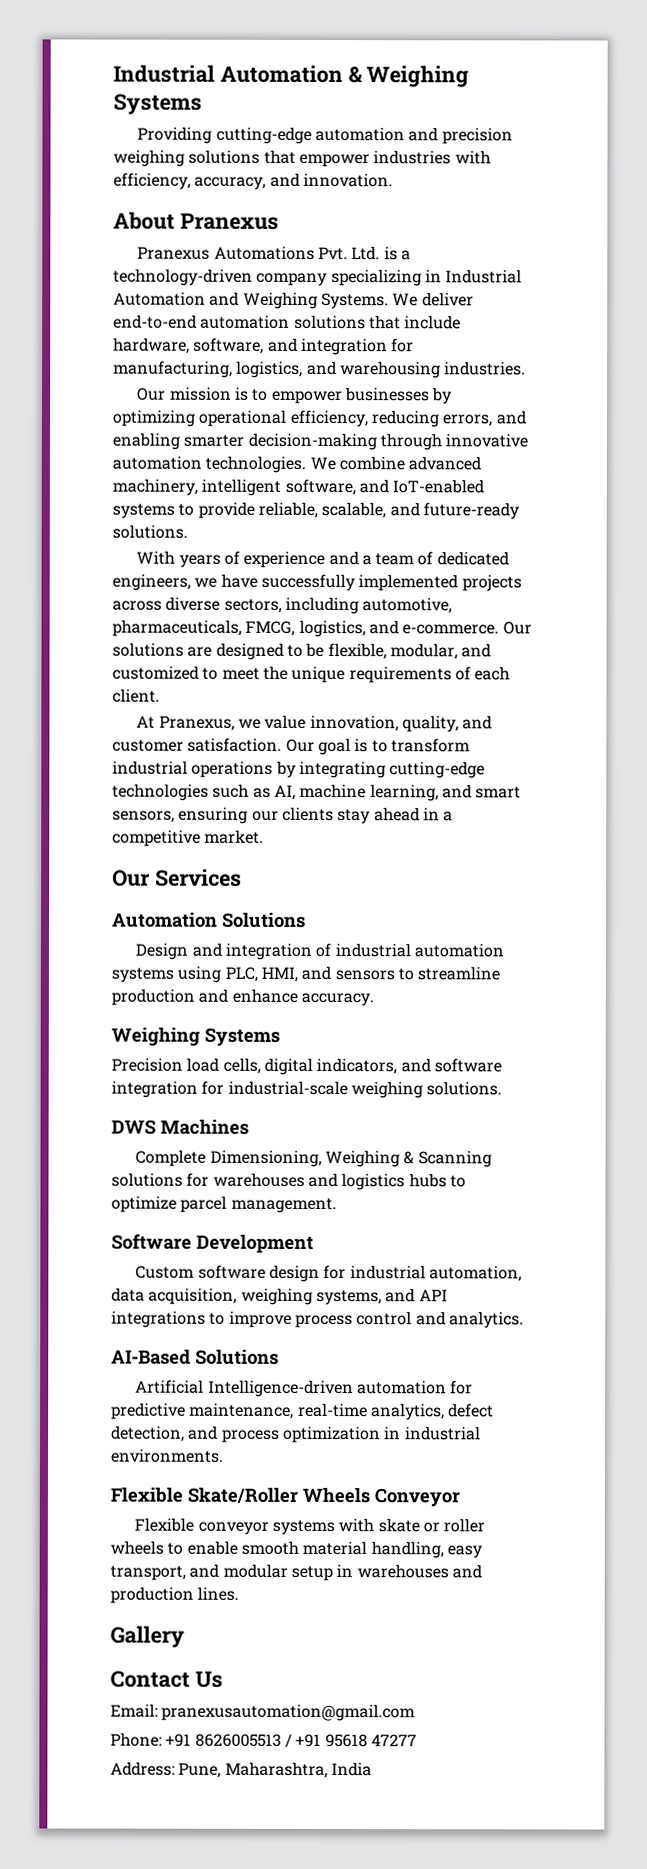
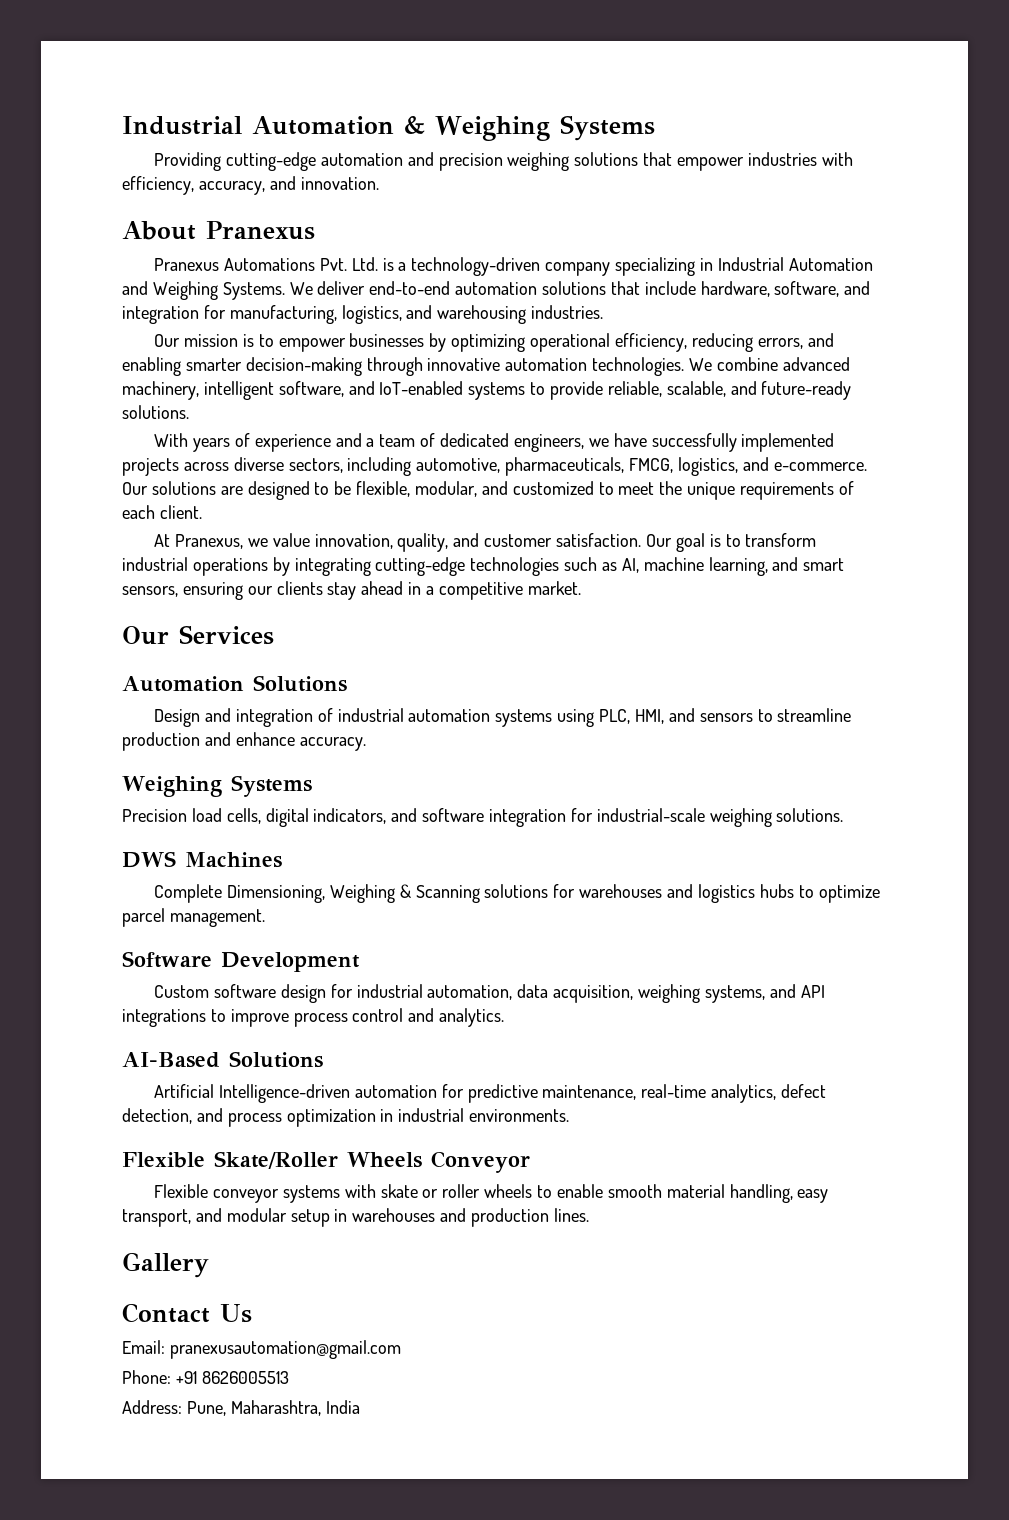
- Phone: +91 8626005513 / +91 95618 47277
+ Phone: +91 8626005513

